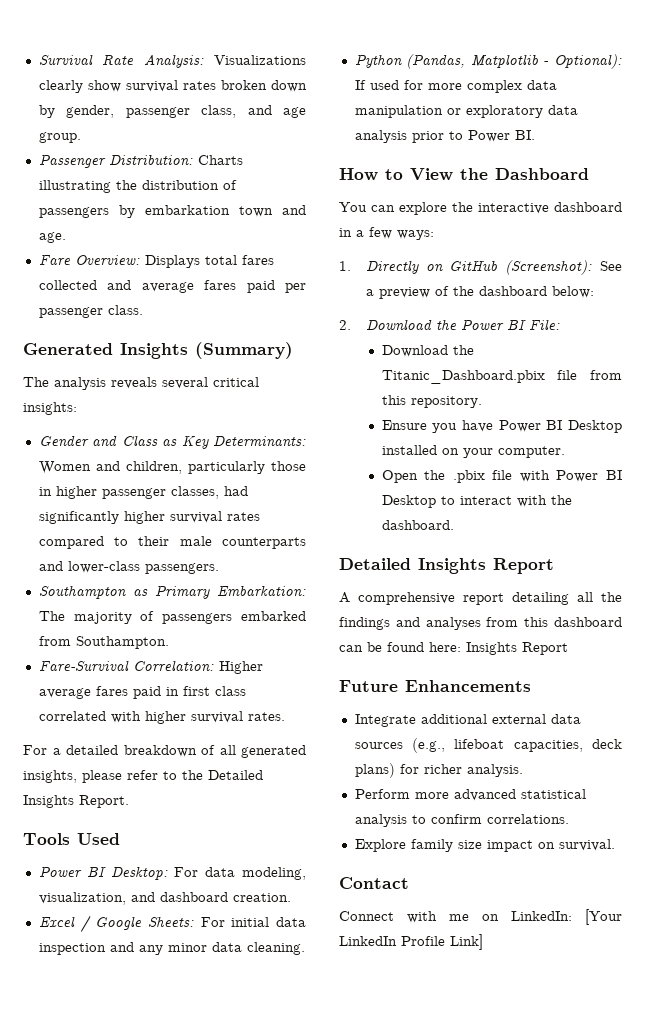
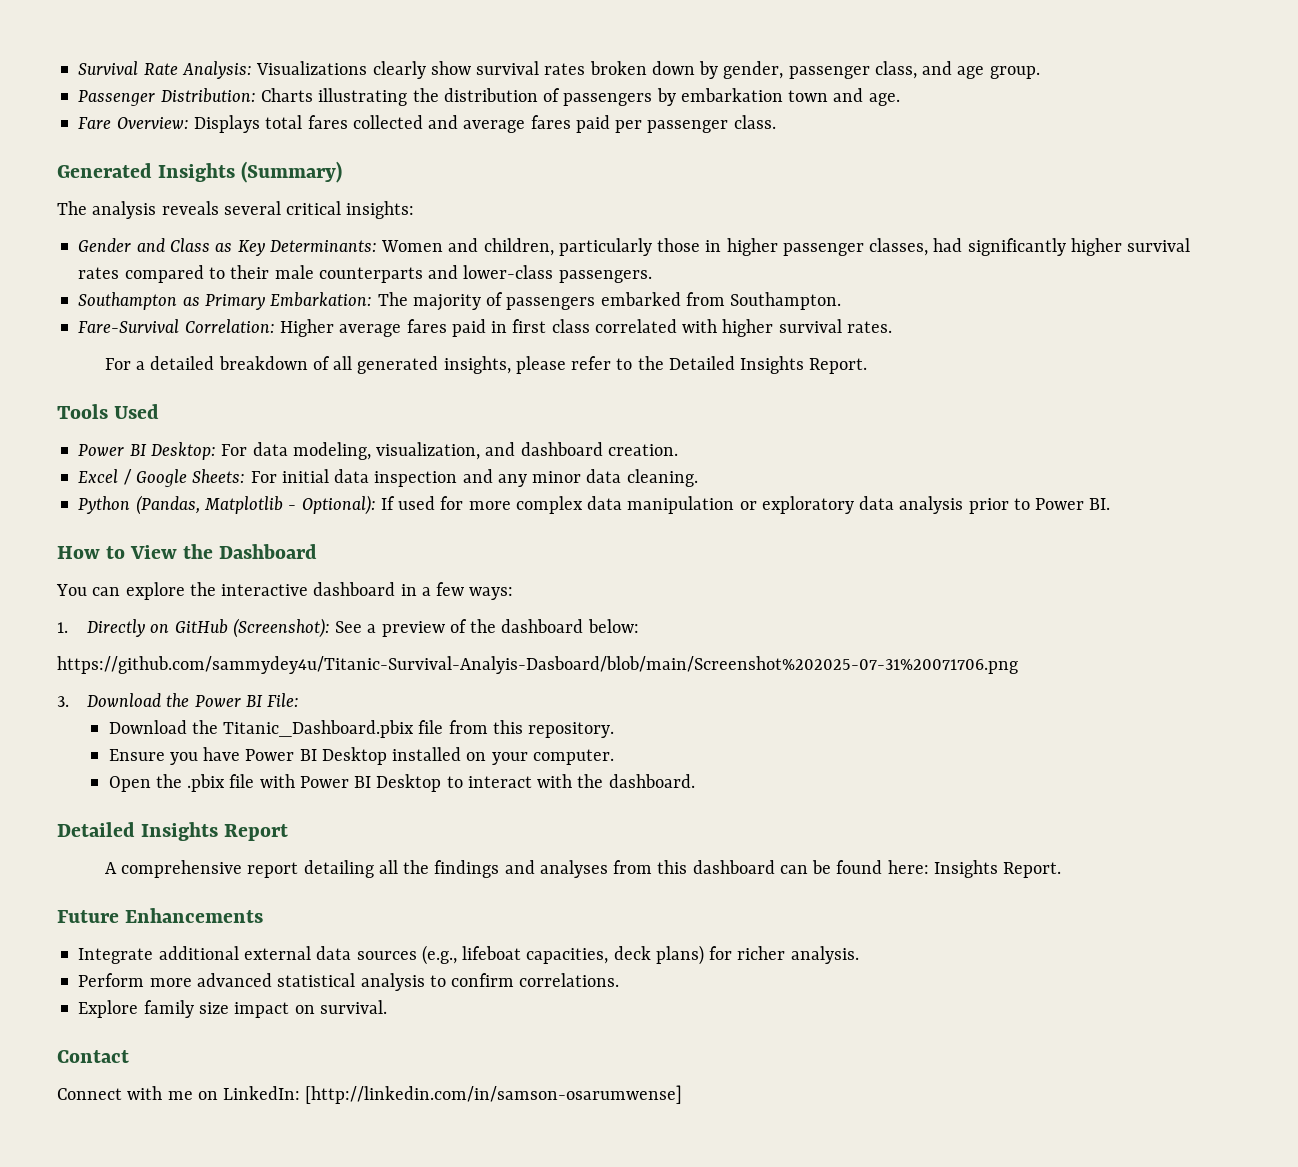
- 2. Download the Power BI File:
+ https://github.com/sammydey4u/Titanic-Survival-Analyis-Dasboard/blob/main/Screenshot%202025-07-31%20071706.png
+ 3. Download the Power BI File:
- A comprehensive report detailing all the findings and analyses from this dashboard can be found here: Insights Report
+ A comprehensive report detailing all the findings and analyses from this dashboard can be found here: Insights Report.
- Connect with me on LinkedIn: [Your LinkedIn Profile Link]
+ Connect with me on LinkedIn: [http://linkedin.com/in/samson-osarumwense]

